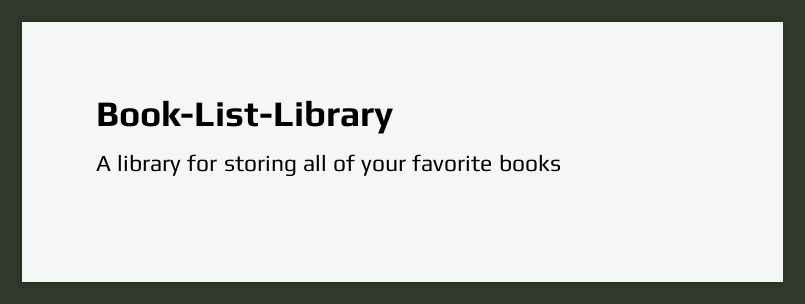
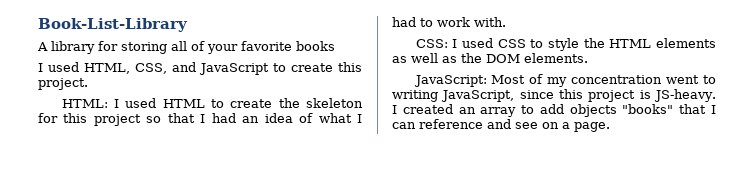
+ I used HTML, CSS, and JavaScript to create this project.
+ HTML: I used HTML to create the skeleton for this project so that I had an idea of what I had to work with.
+ CSS: I used CSS to style the HTML elements as well as the DOM elements.
+ JavaScript: Most of my concentration went to writing JavaScript, since this project is JS-heavy. I created an array to add objects "books" that I can reference and see on a page.

